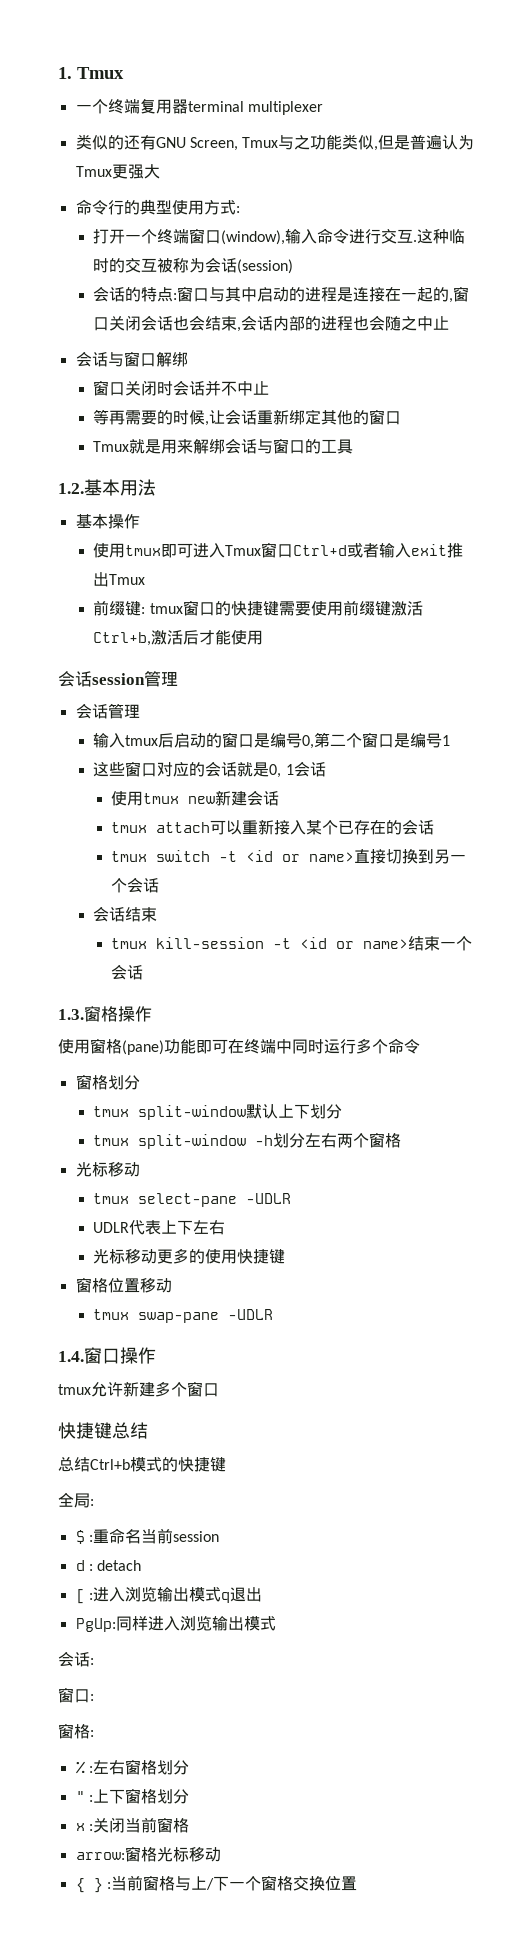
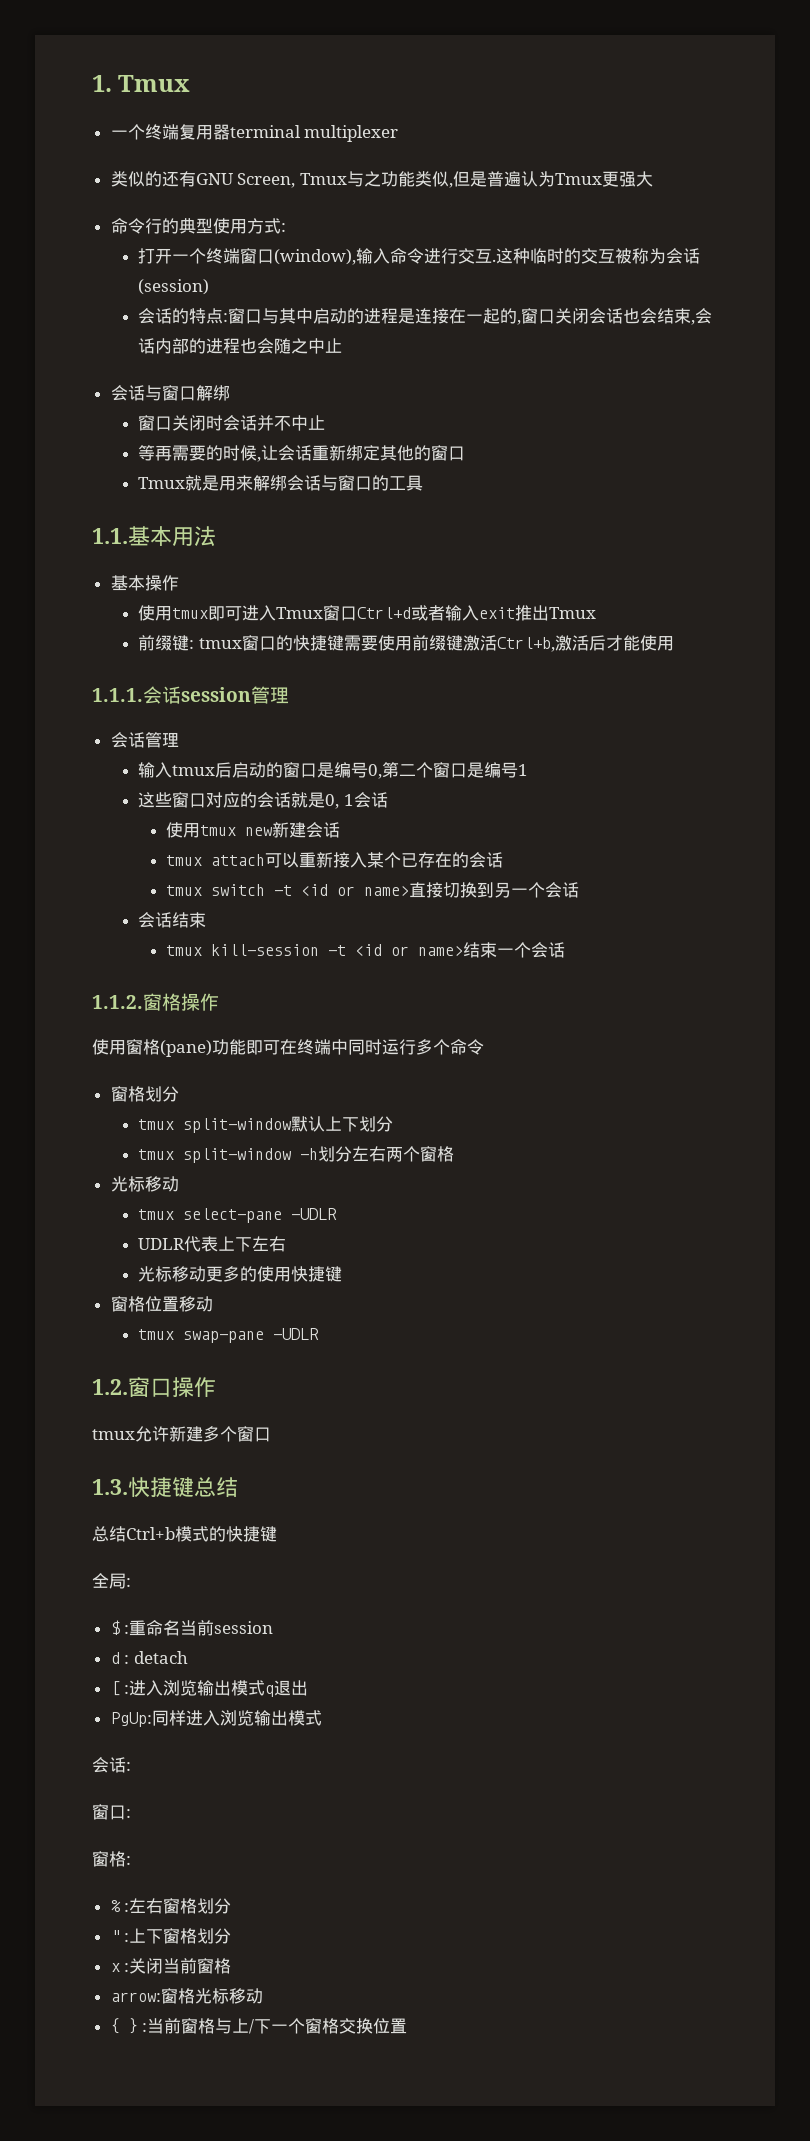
- 1.2.基本用法
+ 1.1.基本用法
- 会话session管理
+ 1.1.1.会话session管理
- 1.3.窗格操作
+ 1.1.2.窗格操作
- 1.4.窗口操作
+ 1.2.窗口操作
- 快捷键总结
+ 1.3.快捷键总结

